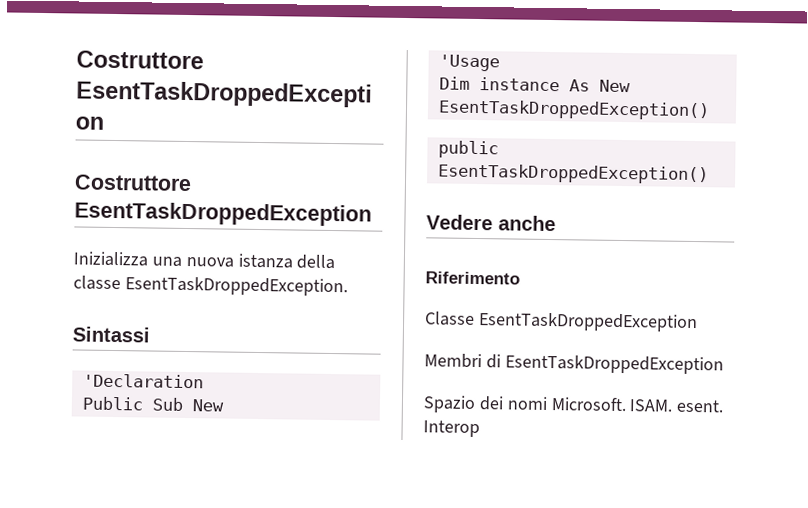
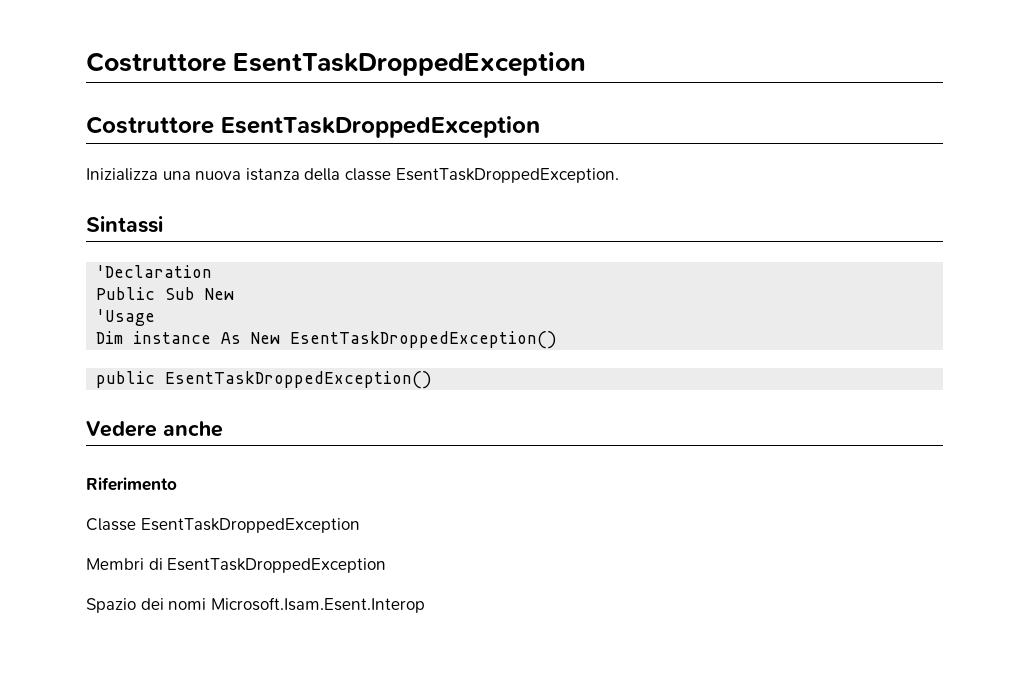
- Spazio dei nomi Microsoft. ISAM. esent. Interop
+ Spazio dei nomi Microsoft.Isam.Esent.Interop

